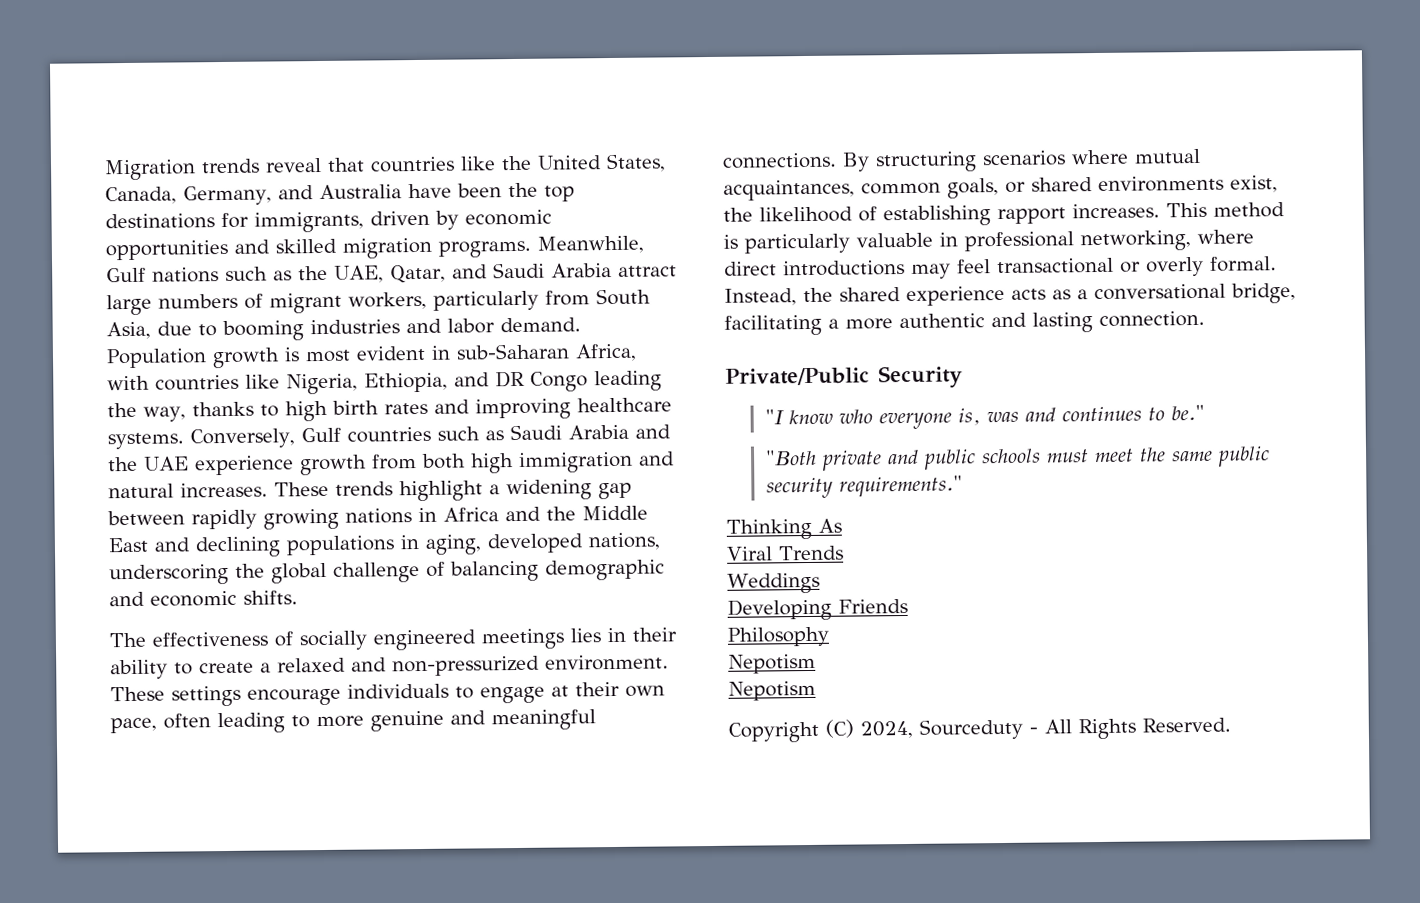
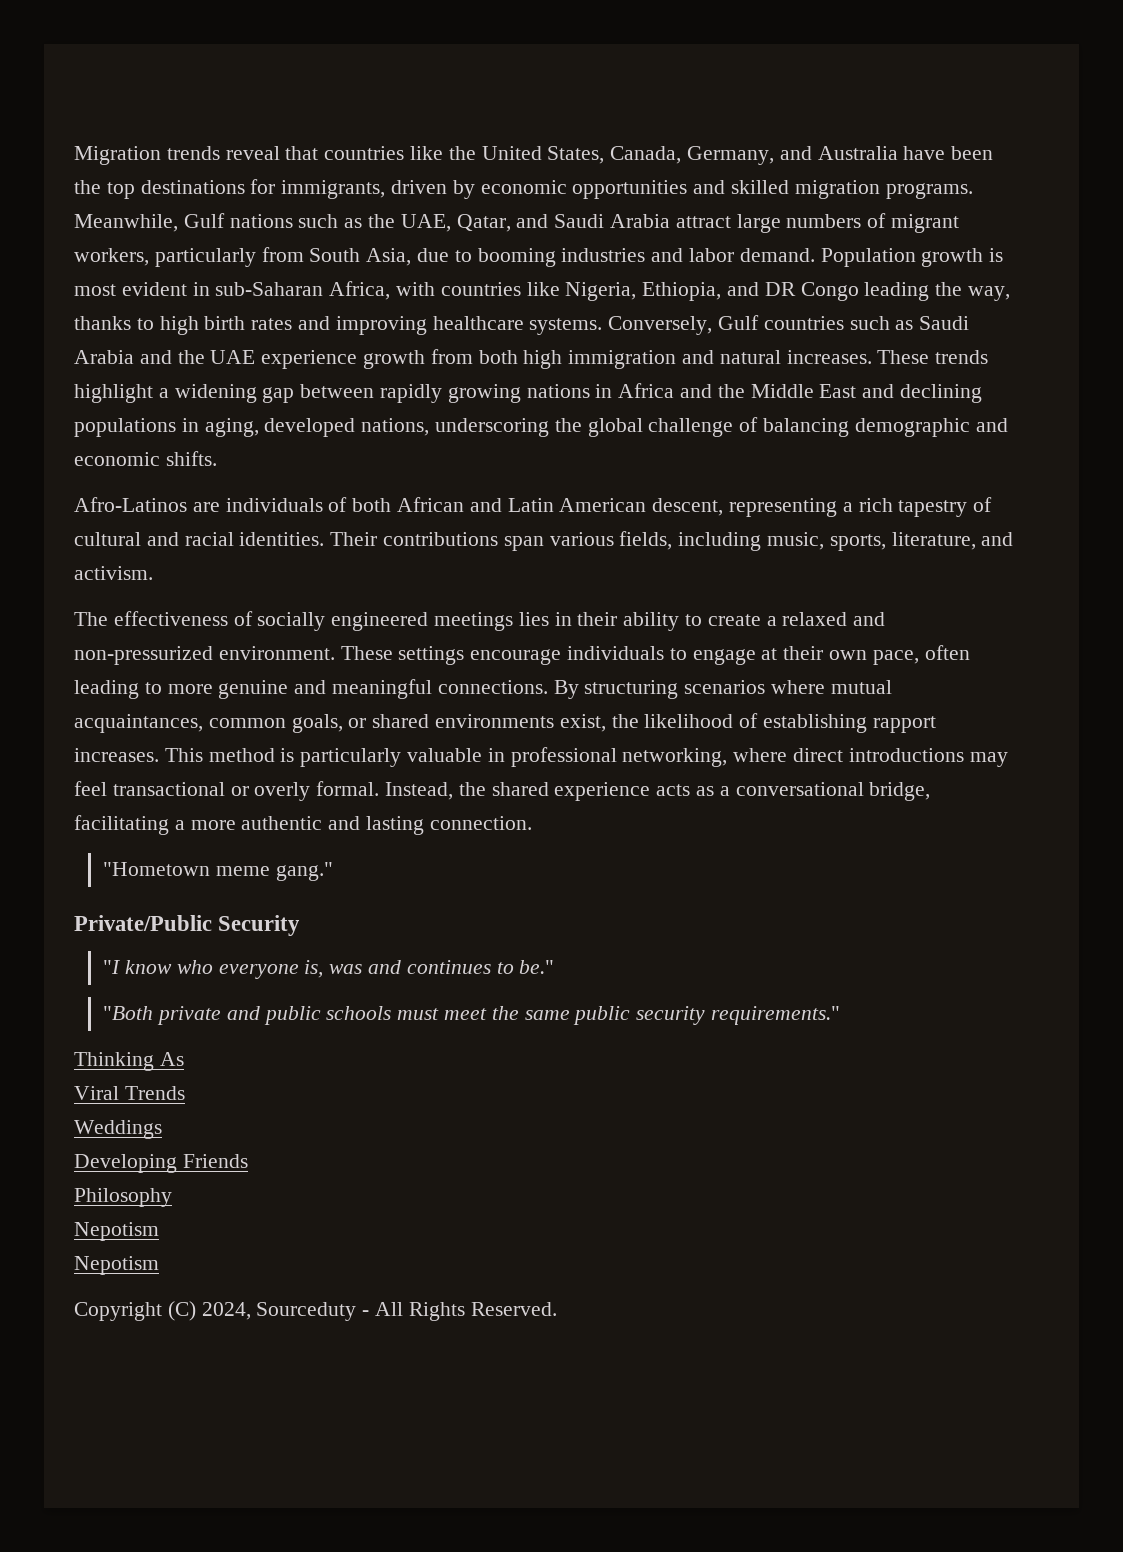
+ Afro-Latinos are individuals of both African and Latin American descent, representing a rich tapestry of cultural and racial identities. Their contributions span various fields, including music, sports, literature, and activism.
+ "Hometown meme gang."

